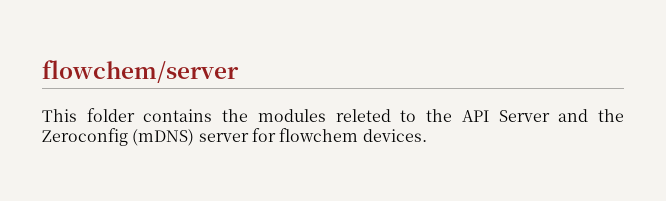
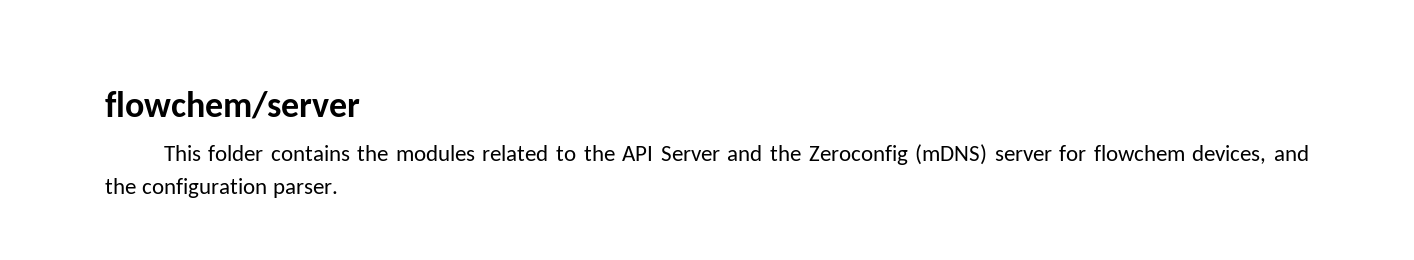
- This folder contains the modules releted to the API Server and the Zeroconfig (mDNS) server for flowchem devices.
+ This folder contains the modules related to the API Server and the Zeroconfig (mDNS) server for flowchem devices, and the configuration parser.

